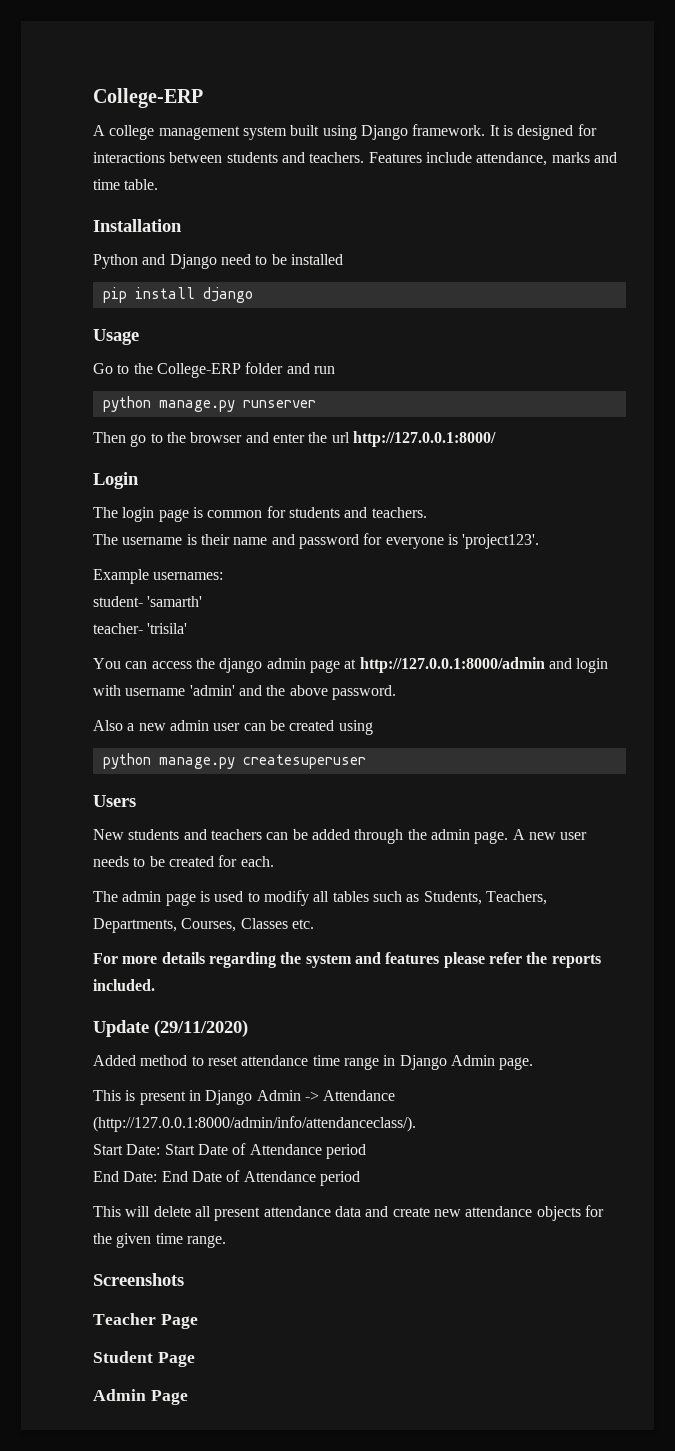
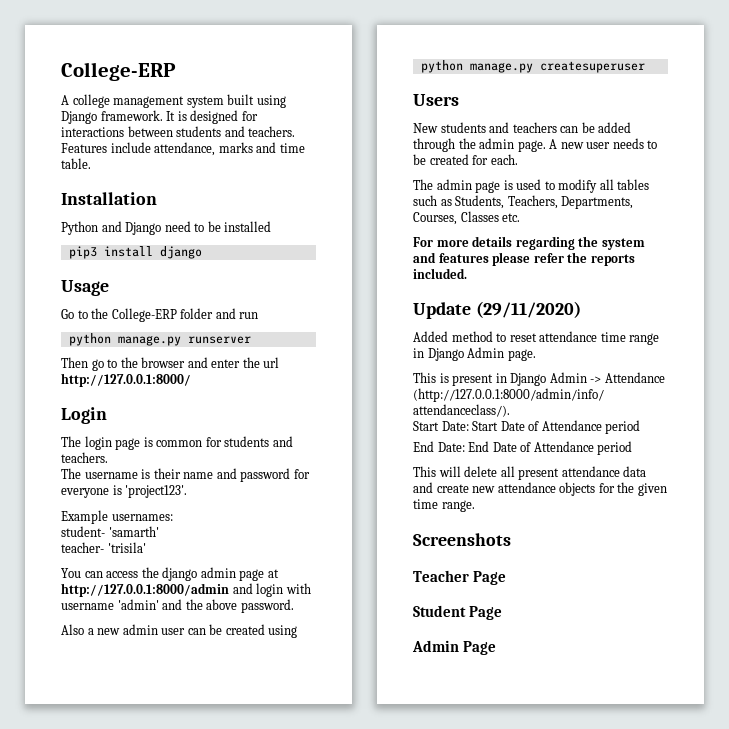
- pip install django
+ pip3 install django

